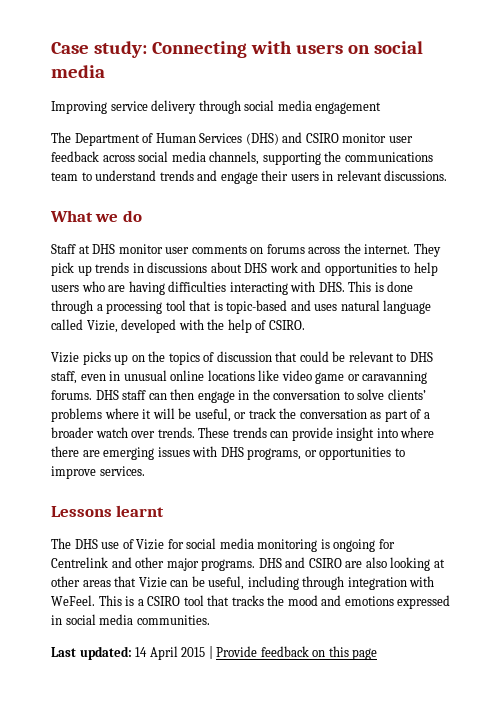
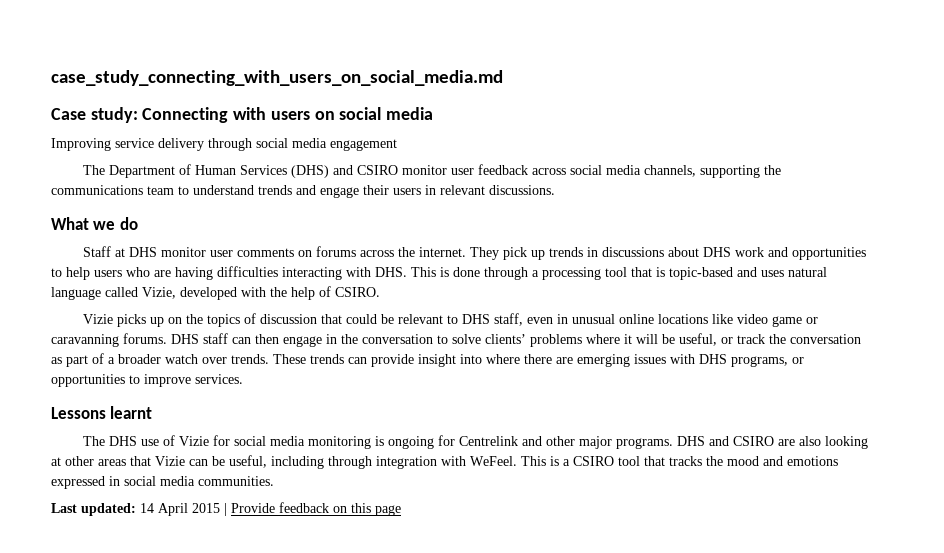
+ case_study_connecting_with_users_on_social_media.md

